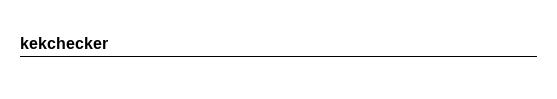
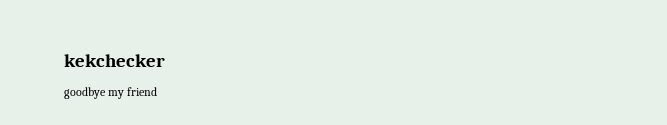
+ goodbye my friend

